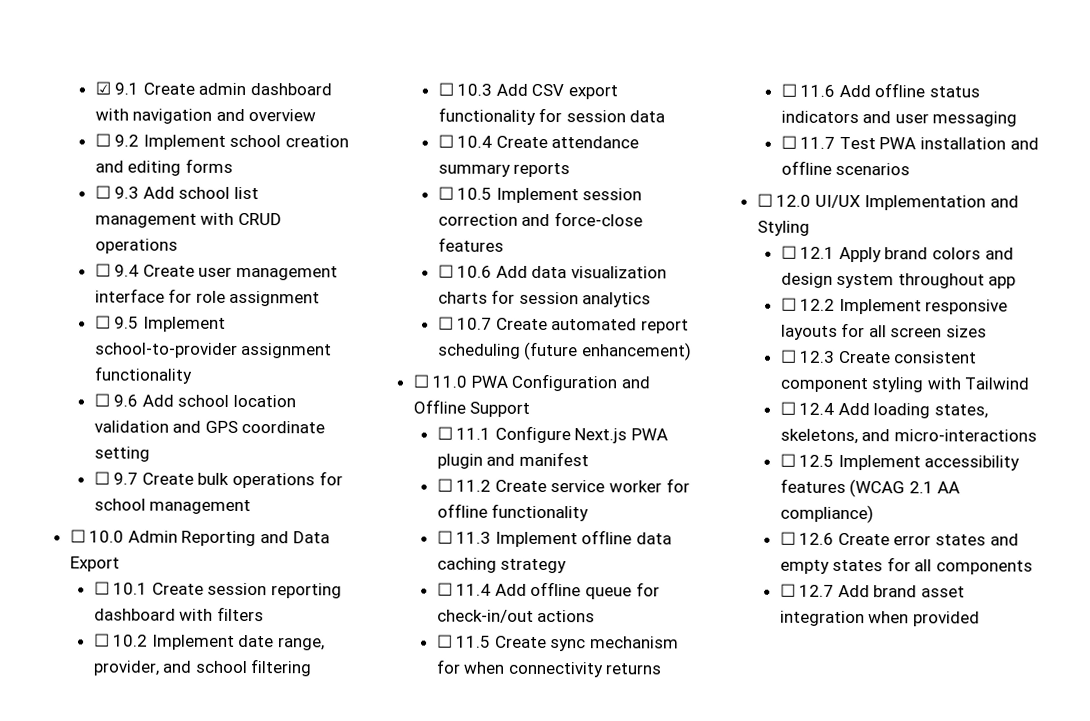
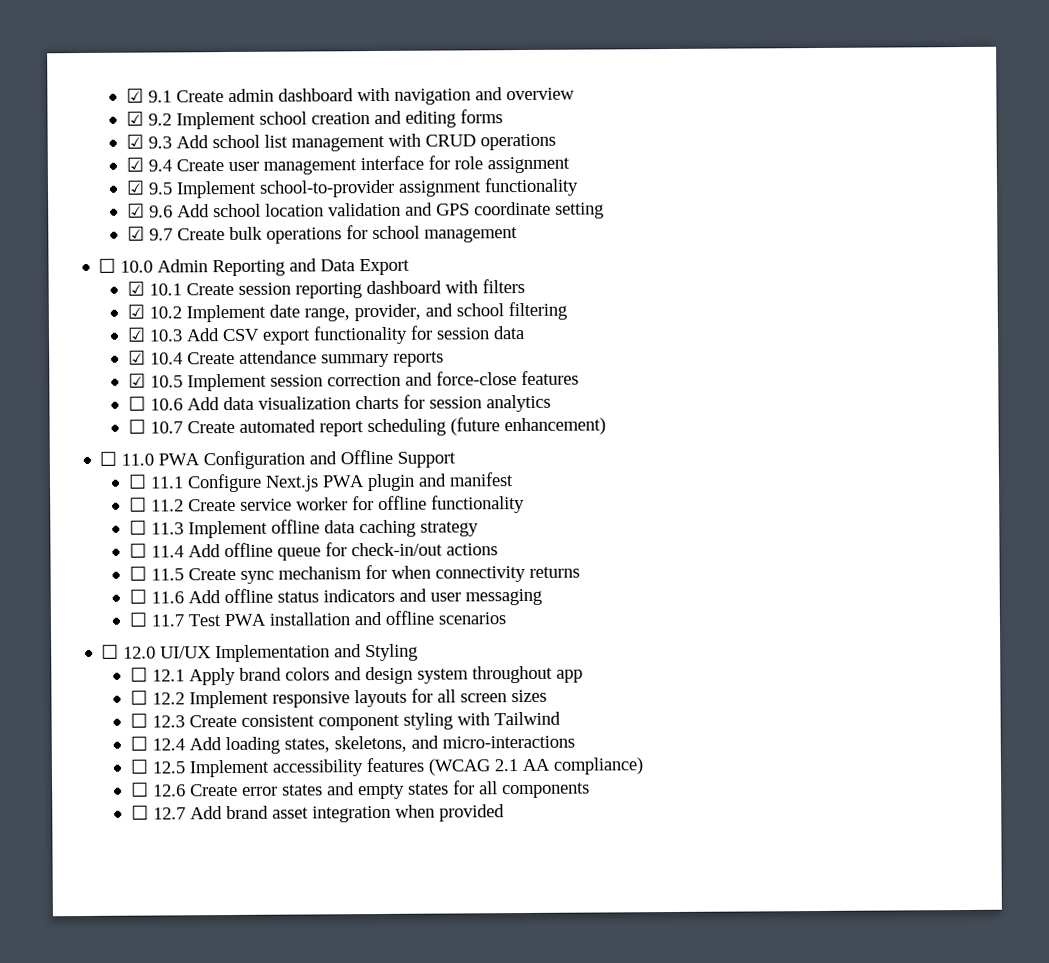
- ☐ 9.2 Implement school creation and editing forms
+ ☑ 9.2 Implement school creation and editing forms
- ☐ 9.3 Add school list management with CRUD operations
+ ☑ 9.3 Add school list management with CRUD operations
- ☐ 9.4 Create user management interface for role assignment
+ ☑ 9.4 Create user management interface for role assignment
- ☐ 9.5 Implement school-to-provider assignment functionality
+ ☑ 9.5 Implement school-to-provider assignment functionality
- ☐ 9.6 Add school location validation and GPS coordinate setting
+ ☑ 9.6 Add school location validation and GPS coordinate setting
- ☐ 9.7 Create bulk operations for school management
+ ☑ 9.7 Create bulk operations for school management
- ☐ 10.1 Create session reporting dashboard with filters
+ ☑ 10.1 Create session reporting dashboard with filters
- ☐ 10.2 Implement date range, provider, and school filtering
+ ☑ 10.2 Implement date range, provider, and school filtering
- ☐ 10.3 Add CSV export functionality for session data
+ ☑ 10.3 Add CSV export functionality for session data
- ☐ 10.4 Create attendance summary reports
+ ☑ 10.4 Create attendance summary reports
- ☐ 10.5 Implement session correction and force-close features
+ ☑ 10.5 Implement session correction and force-close features

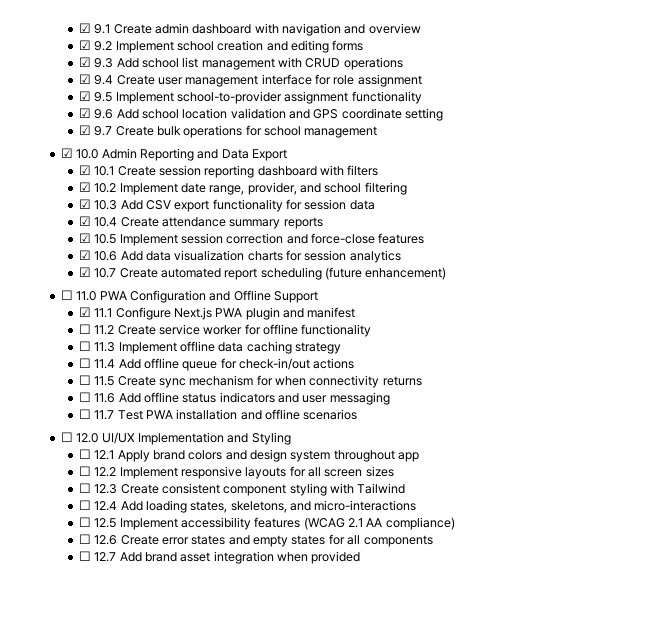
- ☐ 10.0 Admin Reporting and Data Export
+ ☑ 10.0 Admin Reporting and Data Export
- ☐ 10.6 Add data visualization charts for session analytics
+ ☑ 10.6 Add data visualization charts for session analytics
- ☐ 10.7 Create automated report scheduling (future enhancement)
+ ☑ 10.7 Create automated report scheduling (future enhancement)
- ☐ 11.1 Configure Next.js PWA plugin and manifest
+ ☑ 11.1 Configure Next.js PWA plugin and manifest

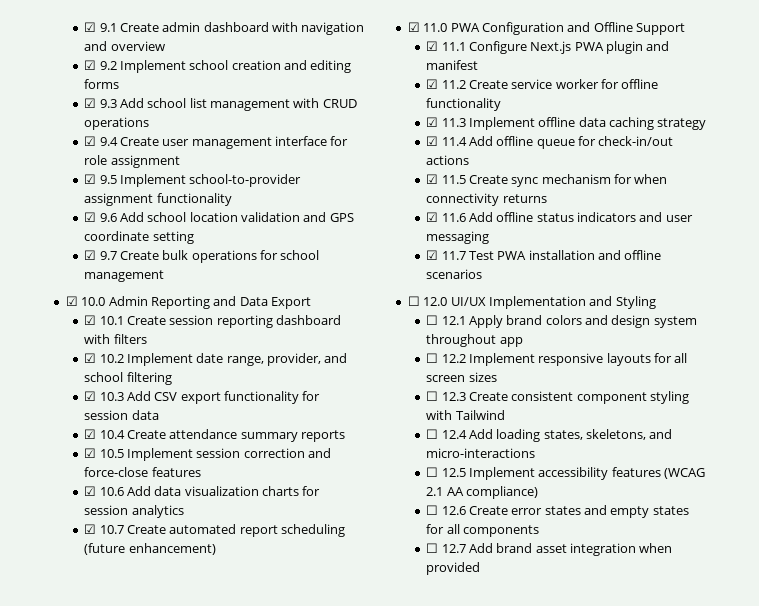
- ☐ 11.0 PWA Configuration and Offline Support
+ ☑ 11.0 PWA Configuration and Offline Support
- ☐ 11.2 Create service worker for offline functionality
+ ☑ 11.2 Create service worker for offline functionality
- ☐ 11.3 Implement offline data caching strategy
+ ☑ 11.3 Implement offline data caching strategy
- ☐ 11.4 Add offline queue for check-in/out actions
+ ☑ 11.4 Add offline queue for check-in/out actions
- ☐ 11.5 Create sync mechanism for when connectivity returns
+ ☑ 11.5 Create sync mechanism for when connectivity returns
- ☐ 11.6 Add offline status indicators and user messaging
+ ☑ 11.6 Add offline status indicators and user messaging
- ☐ 11.7 Test PWA installation and offline scenarios
+ ☑ 11.7 Test PWA installation and offline scenarios

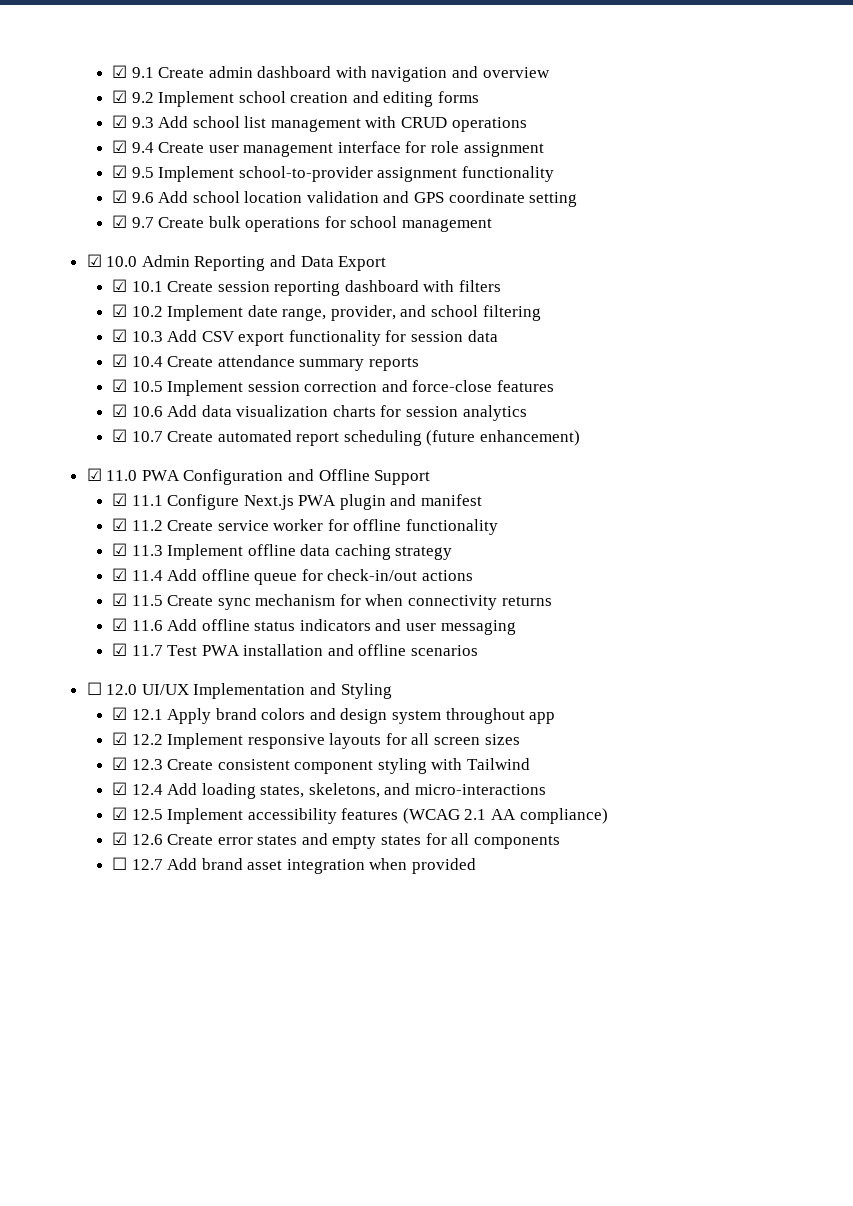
- ☐ 12.1 Apply brand colors and design system throughout app
+ ☑ 12.1 Apply brand colors and design system throughout app
- ☐ 12.2 Implement responsive layouts for all screen sizes
+ ☑ 12.2 Implement responsive layouts for all screen sizes
- ☐ 12.3 Create consistent component styling with Tailwind
+ ☑ 12.3 Create consistent component styling with Tailwind
- ☐ 12.4 Add loading states, skeletons, and micro-interactions
+ ☑ 12.4 Add loading states, skeletons, and micro-interactions
- ☐ 12.5 Implement accessibility features (WCAG 2.1 AA compliance)
+ ☑ 12.5 Implement accessibility features (WCAG 2.1 AA compliance)
- ☐ 12.6 Create error states and empty states for all components
+ ☑ 12.6 Create error states and empty states for all components

